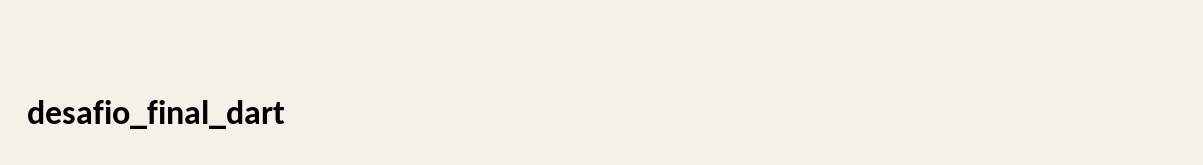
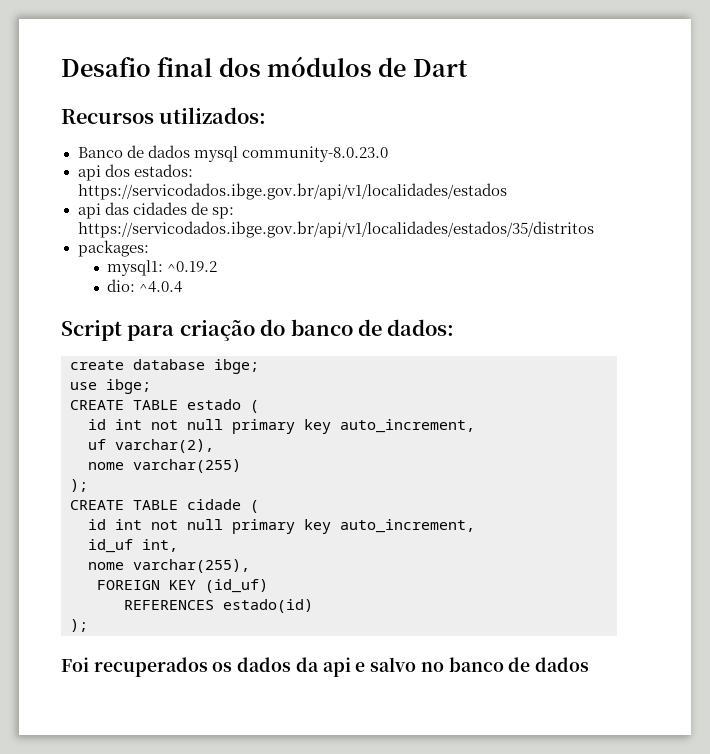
- desafio_final_dart
+ Desafio final dos módulos de Dart
+ Recursos utilizados:
+ Banco de dados mysql community-8.0.23.0
+ api dos estados: https://servicodados.ibge.gov.br/api/v1/localidades/estados
+ api das cidades de sp: https://servicodados.ibge.gov.br/api/v1/localidades/estados/35/distritos
+ packages:
+ mysql1: ^0.19.2
+ dio: ^4.0.4
+ Script para criação do banco de dados:
+ create database ibge;
+ use ibge;
+ CREATE TABLE estado (
+ id int not null primary key auto_increment,
+ uf varchar(2),
+ nome varchar(255)
+ );
+ CREATE TABLE cidade (
+ id int not null primary key auto_increment,
+ id_uf int,
+ nome varchar(255),
+ FOREIGN KEY (id_uf)
+ REFERENCES estado(id)
+ );
+ Foi recuperados os dados da api e salvo no banco de dados

